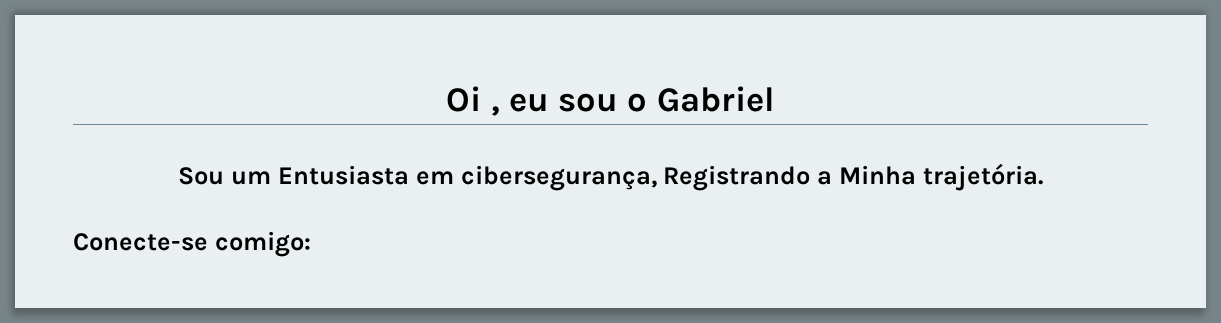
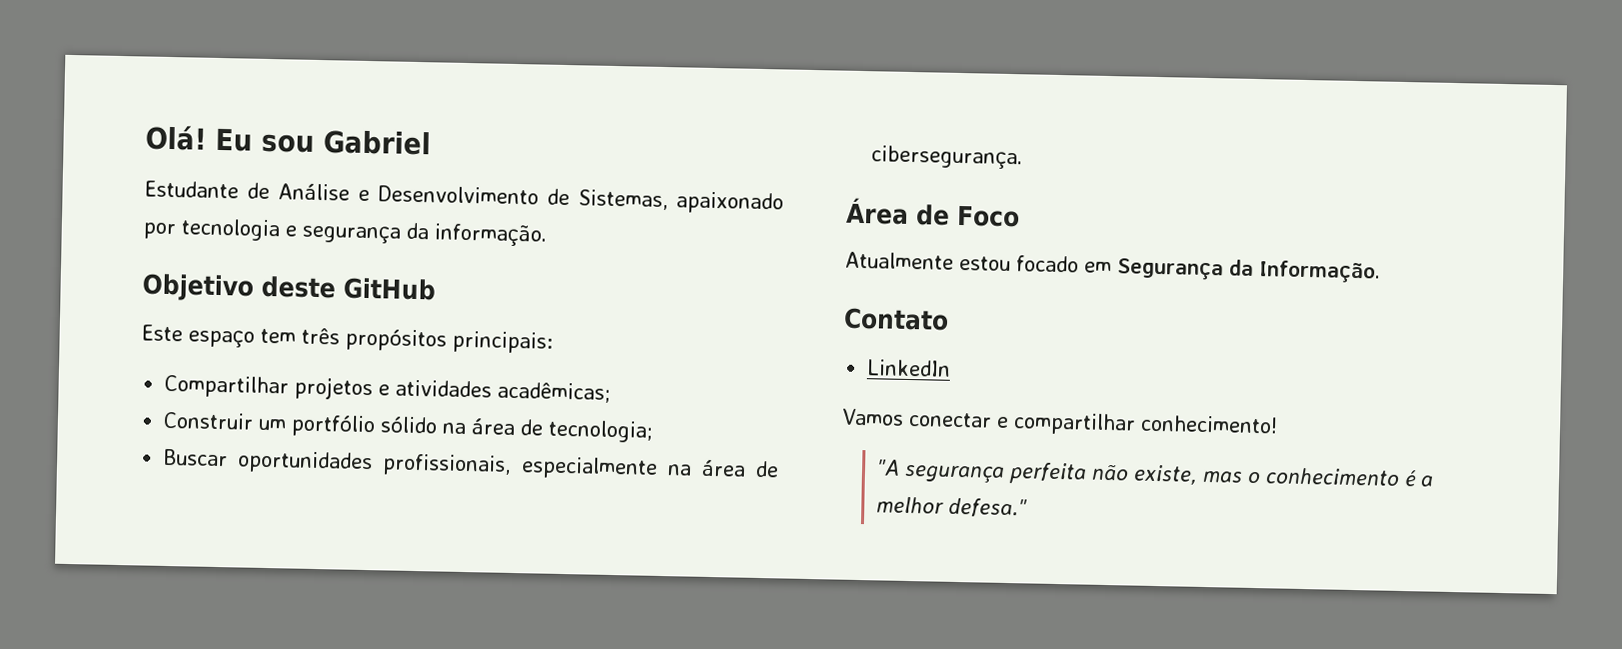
- Oi , eu sou o Gabriel
- Sou um Entusiasta em cibersegurança, Registrando a Minha trajetória.
- Conecte-se comigo:
+ Olá! Eu sou Gabriel
+ Estudante de Análise e Desenvolvimento de Sistemas, apaixonado por tecnologia e segurança da informação.
+ Objetivo deste GitHub
+ Este espaço tem três propósitos principais:
+ Compartilhar projetos e atividades acadêmicas;
+ Construir um portfólio sólido na área de tecnologia;
+ Buscar oportunidades profissionais, especialmente na área de cibersegurança.
+ Área de Foco
+ Atualmente estou focado em Segurança da Informação.
+ Contato
+ LinkedIn
+ Vamos conectar e compartilhar conhecimento!
+ "A segurança perfeita não existe, mas o conhecimento é a melhor defesa."

